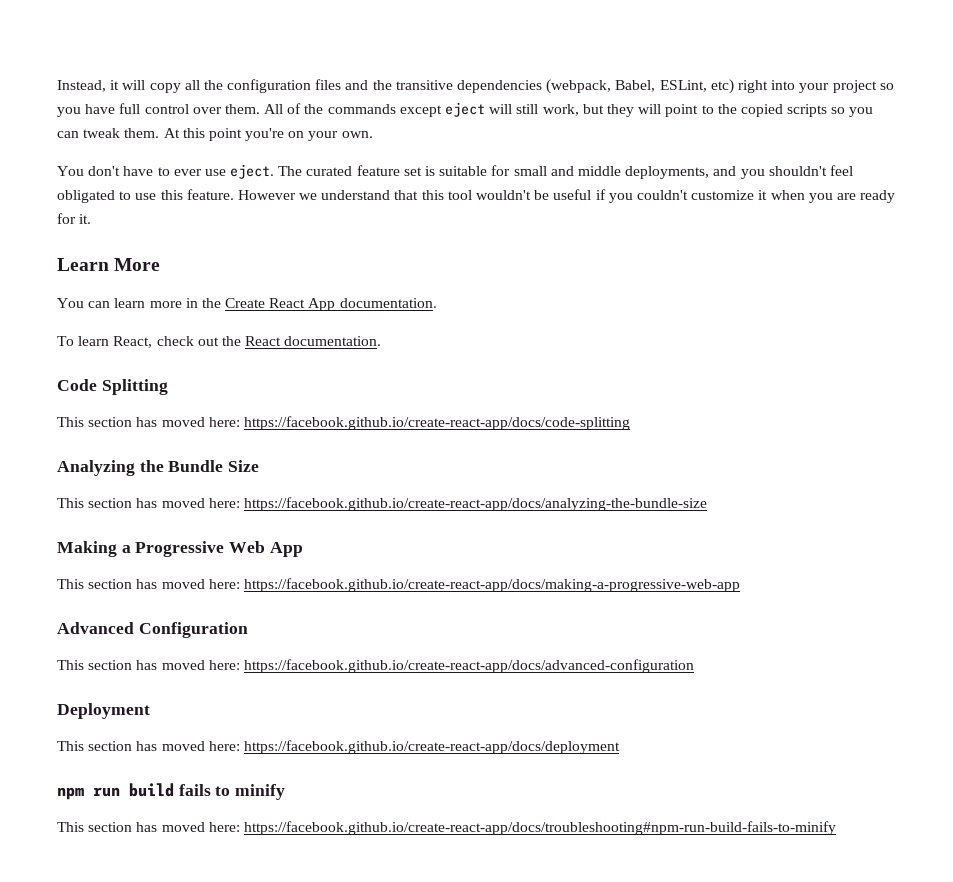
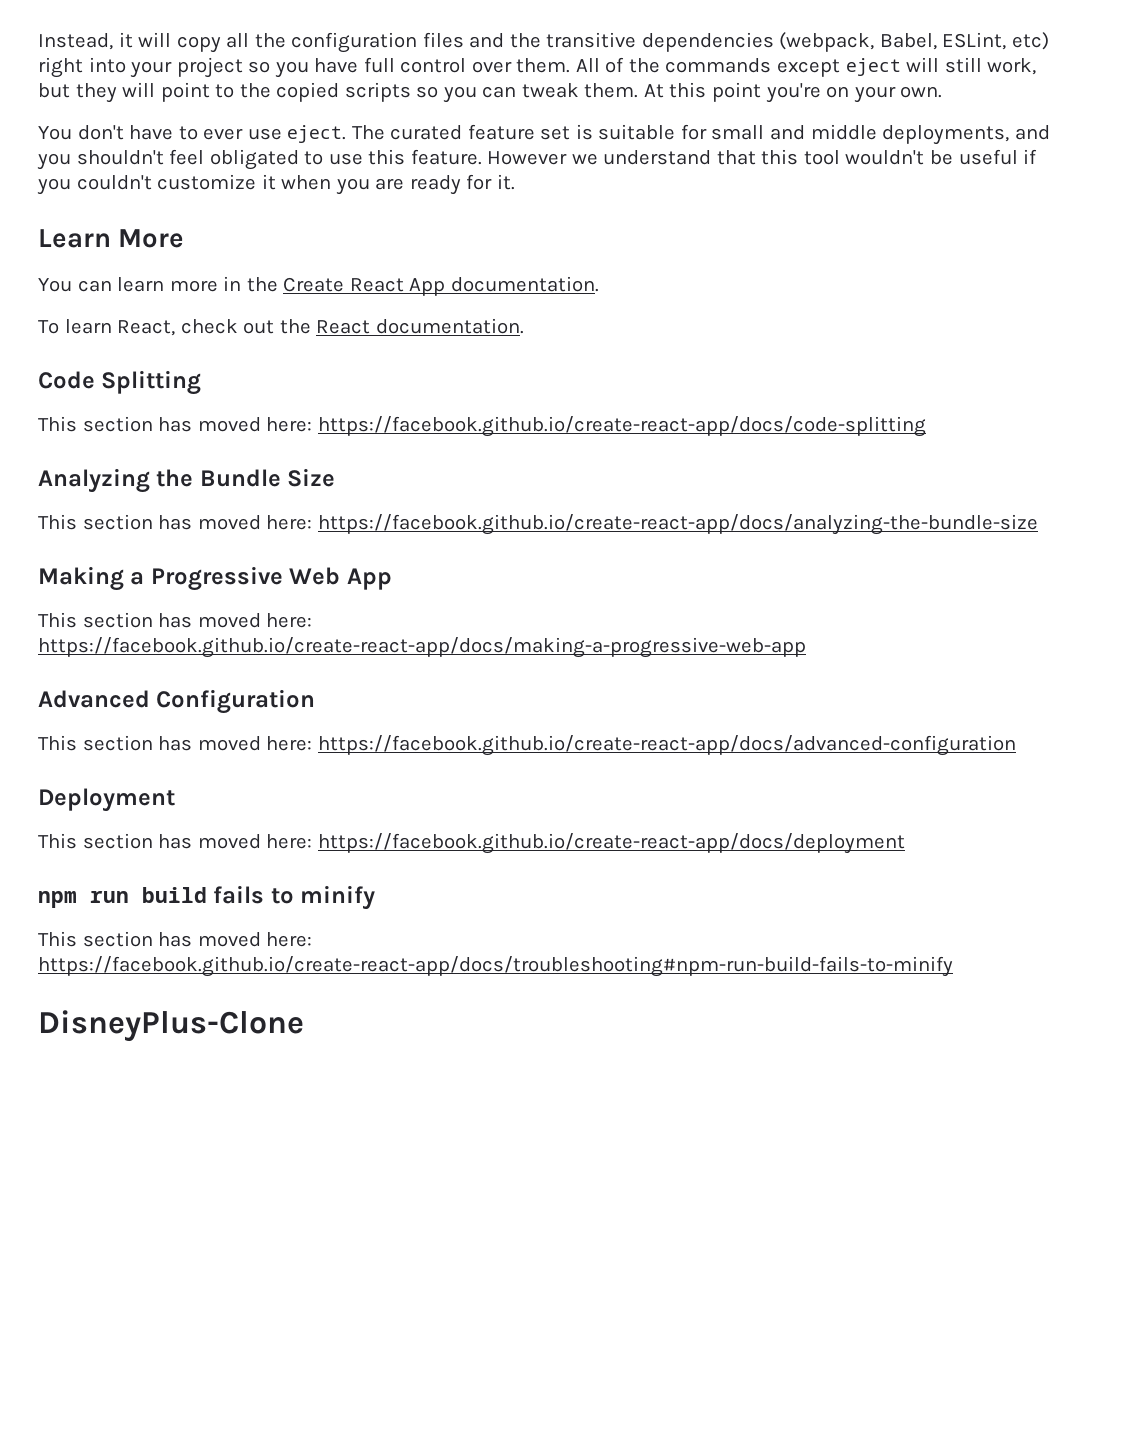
+ DisneyPlus-Clone

